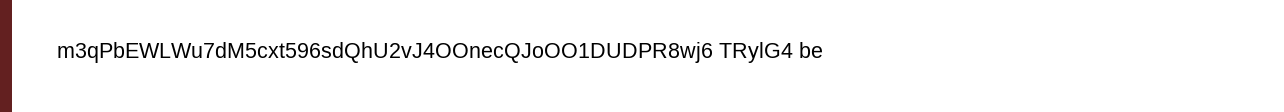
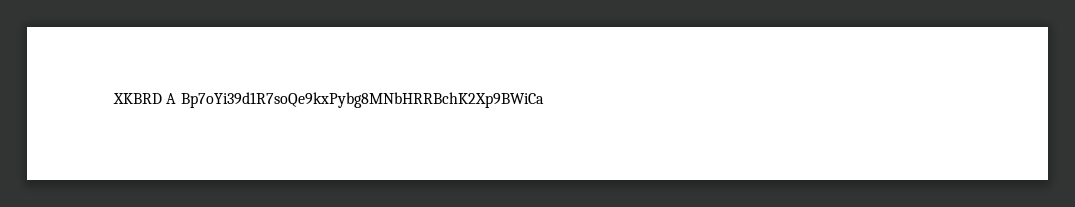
- m3qPbEWLWu7dM5cxt596sdQhU2vJ4OOnecQJoOO1DUDPR8wj6 TRylG4 be
+ XKBRD A Bp7oYi39d1R7soQe9kxPybg8MNbHRRBchK2Xp9BWiCa

